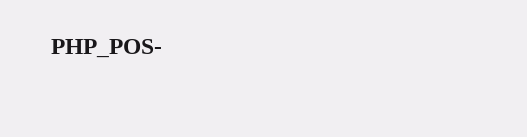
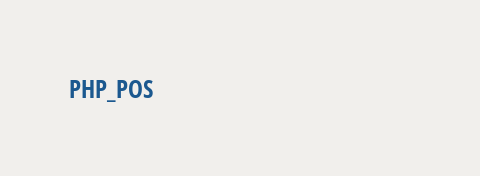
- PHP_POS-
+ PHP_POS

